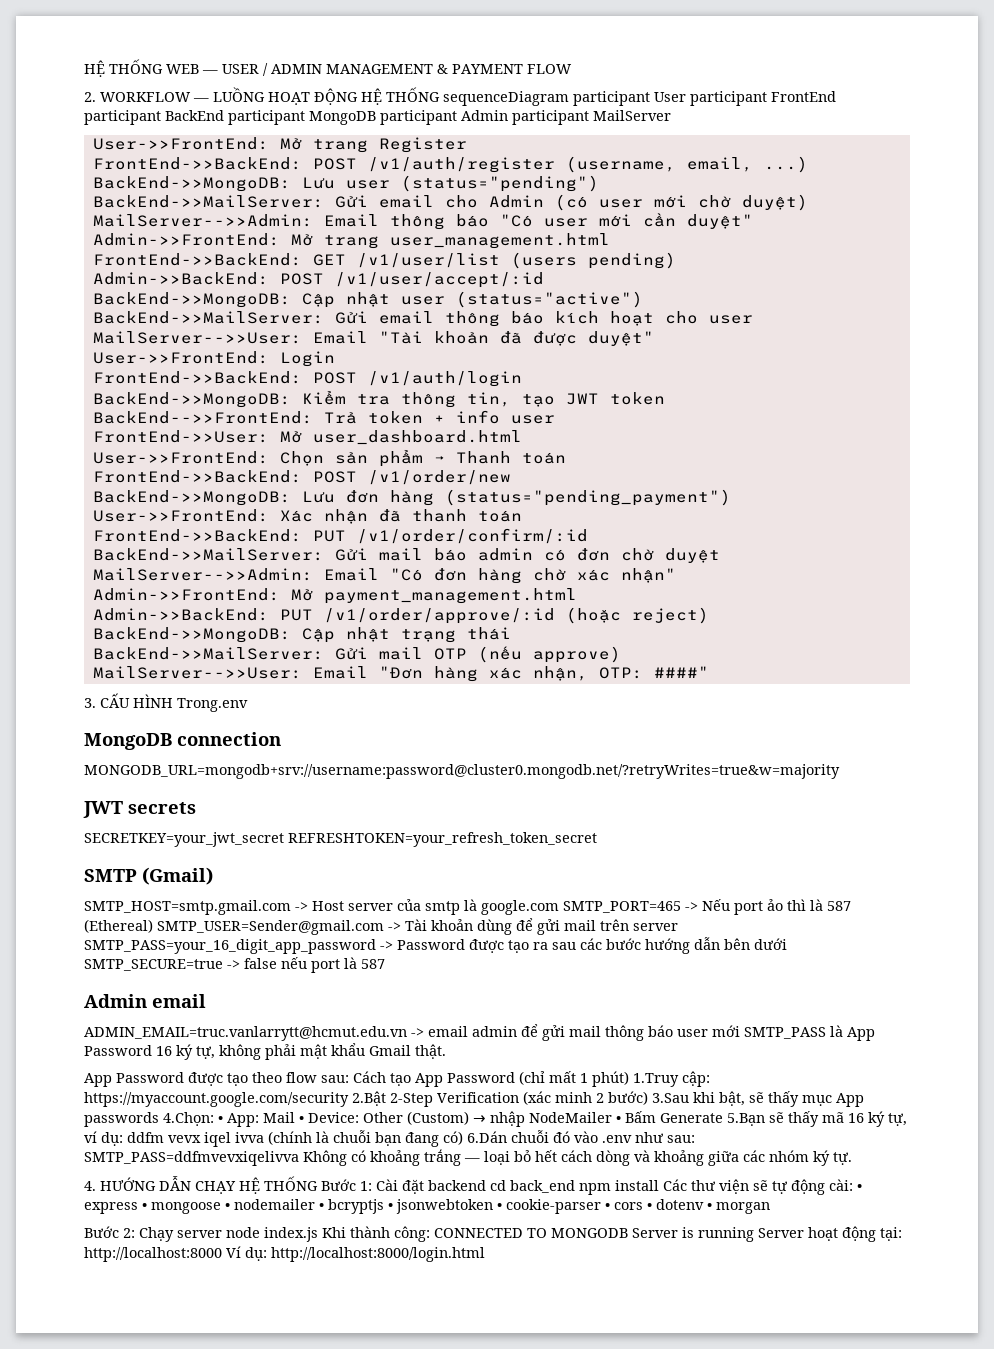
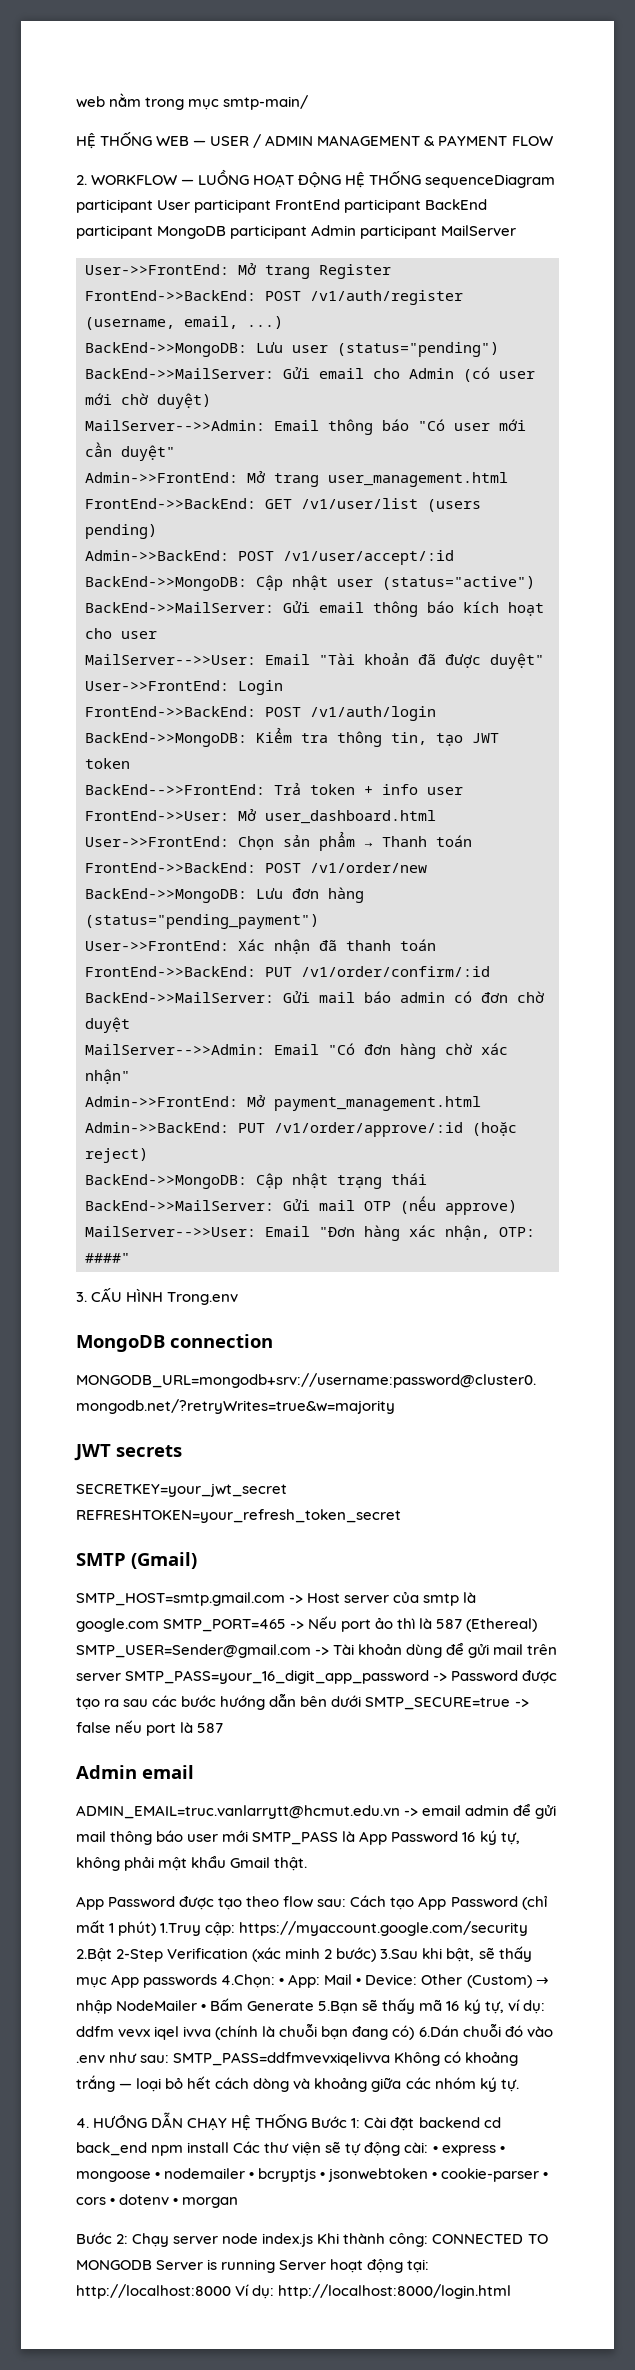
+ web nằm trong mục smtp-main/

